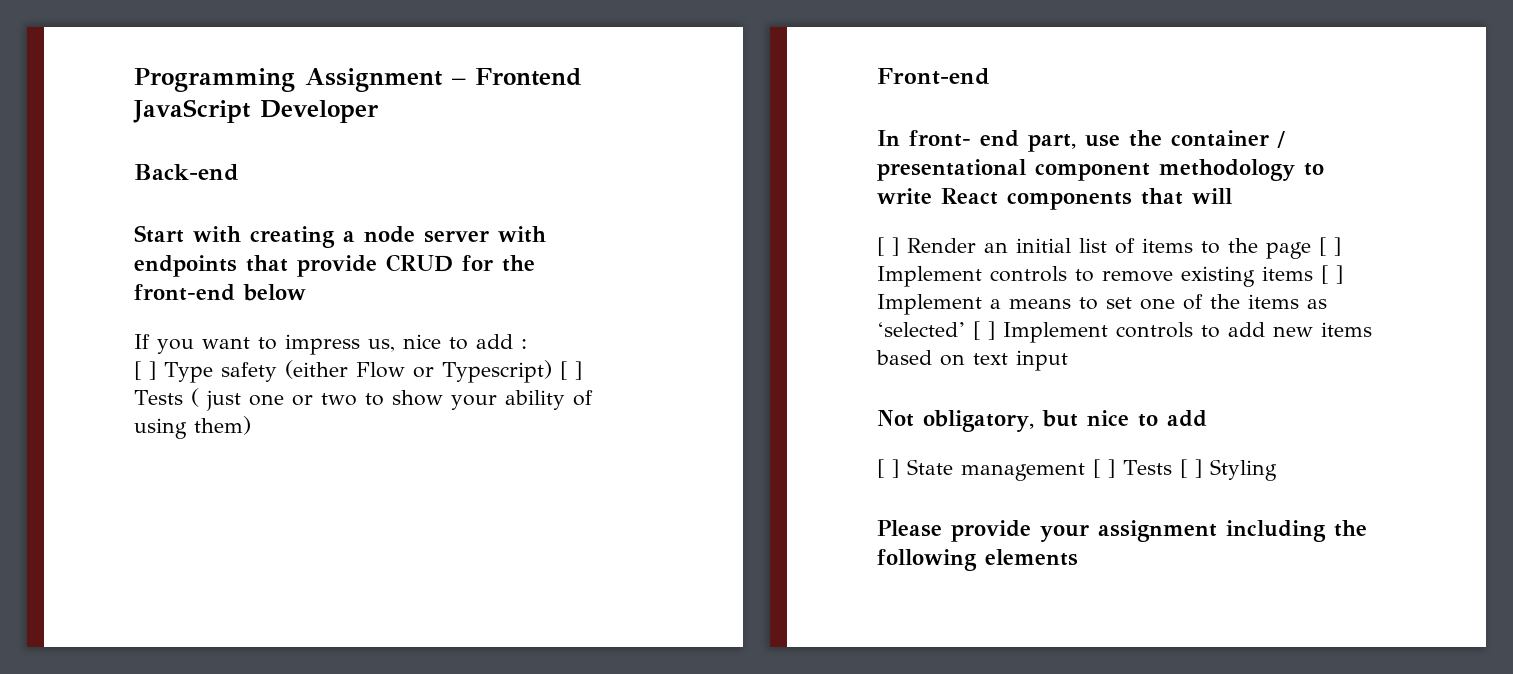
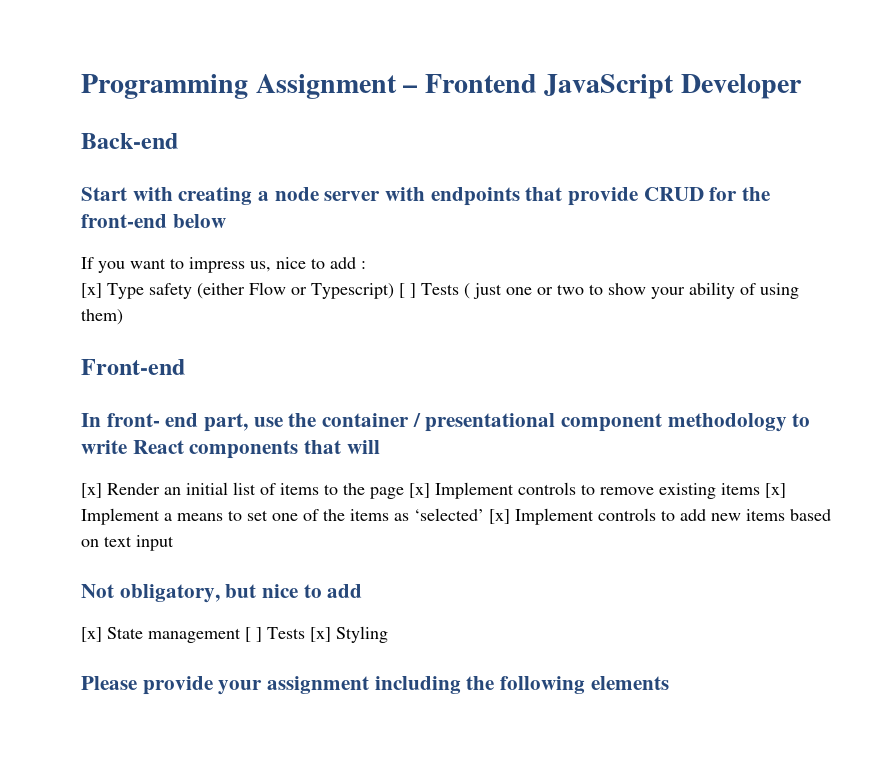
- [ ] Type safety (either Flow or Typescript) [ ] Tests ( just one or two to show your ability of using them)
+ [x] Type safety (either Flow or Typescript) [ ] Tests ( just one or two to show your ability of using them)
- [ ] Render an initial list of items to the page [ ] Implement controls to remove existing items [ ] Implement a means to set one of the items as ‘selected’ [ ] Implement controls to add new items based on text input
+ [x] Render an initial list of items to the page [x] Implement controls to remove existing items [x] Implement a means to set one of the items as ‘selected’ [x] Implement controls to add new items based on text input
- [ ] State management [ ] Tests [ ] Styling
+ [x] State management [ ] Tests [x] Styling

